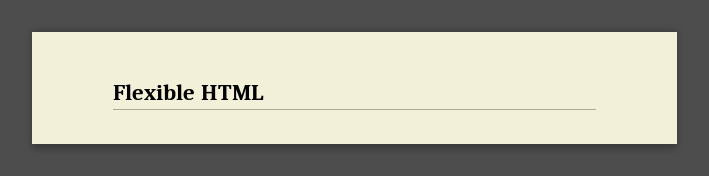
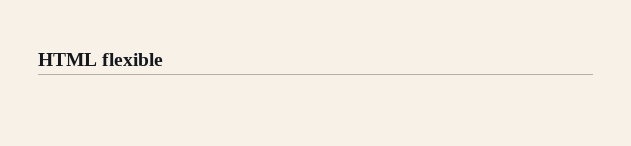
- Flexible HTML
+ HTML flexible

